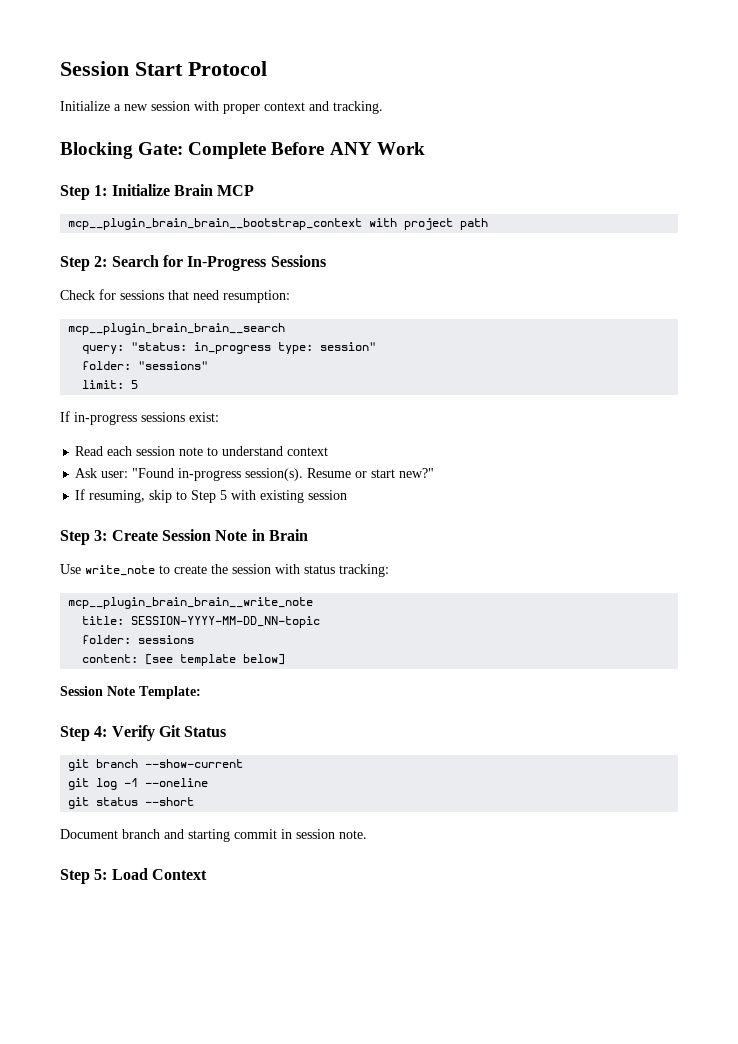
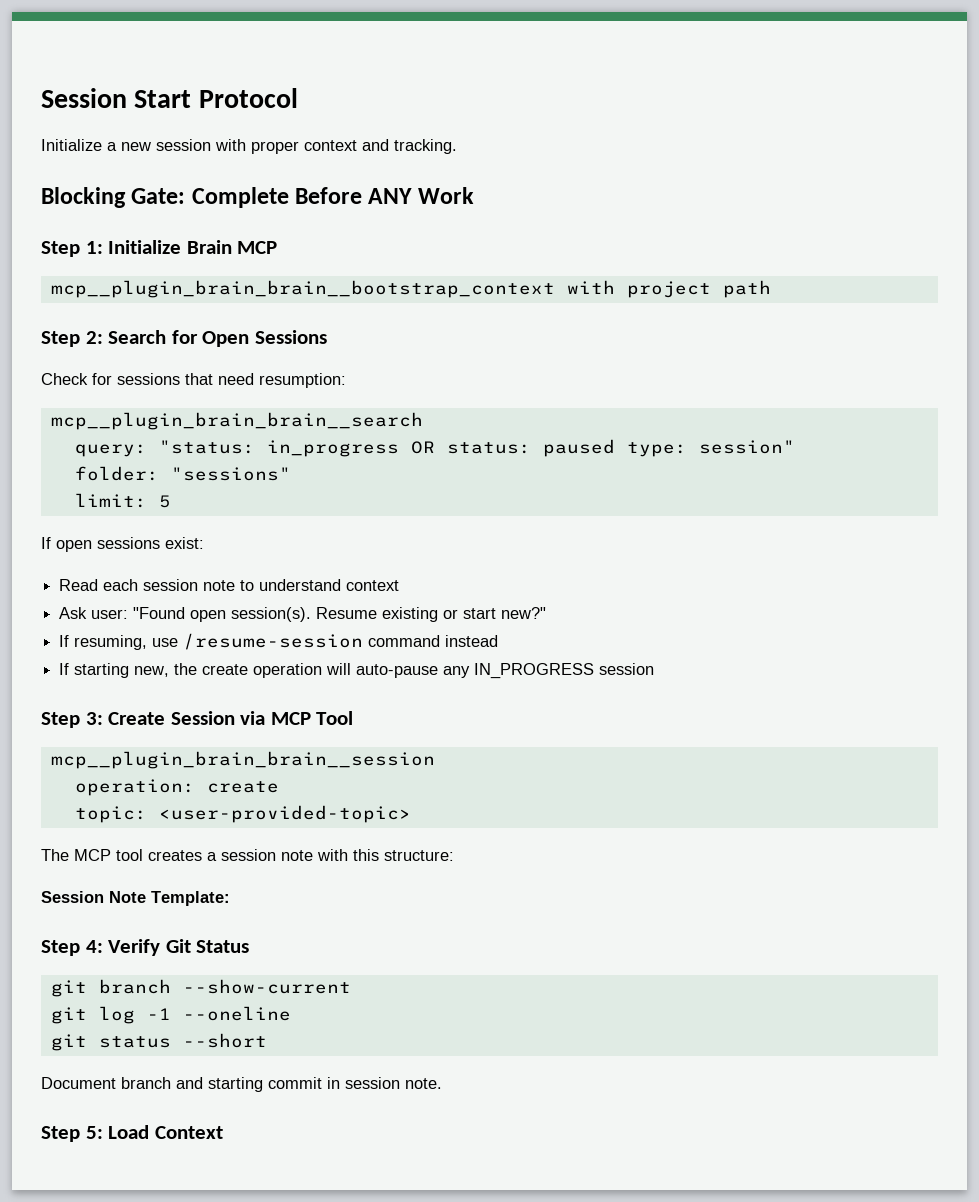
- Step 2: Search for In-Progress Sessions
+ Step 2: Search for Open Sessions
- query: "status: in_progress type: session"
+ query: "status: in_progress OR status: paused type: session"
- If in-progress sessions exist:
+ If open sessions exist:
- Ask user: "Found in-progress session(s).
+ Ask user: "Found open session(s).
- Resume or start new?"
+ Resume existing or start new?"
- If resuming, skip to Step 5 with existing session
+ If resuming, use /resume-session command instead
+ If starting new, the create operation will auto-pause any IN_PROGRESS session
- Step 3: Create Session Note in Brain
- Use write_note to create the session with status tracking:
- mcp__plugin_brain_brain__write_note
- title: SESSION-YYYY-MM-DD_NN-topic
- folder: sessions
- content: [see template below]
+ Step 3: Create Session via MCP Tool
+ mcp__plugin_brain_brain__session
+ operation: create
+ topic: <user-provided-topic>
+ The MCP tool creates a session note with this structure:

